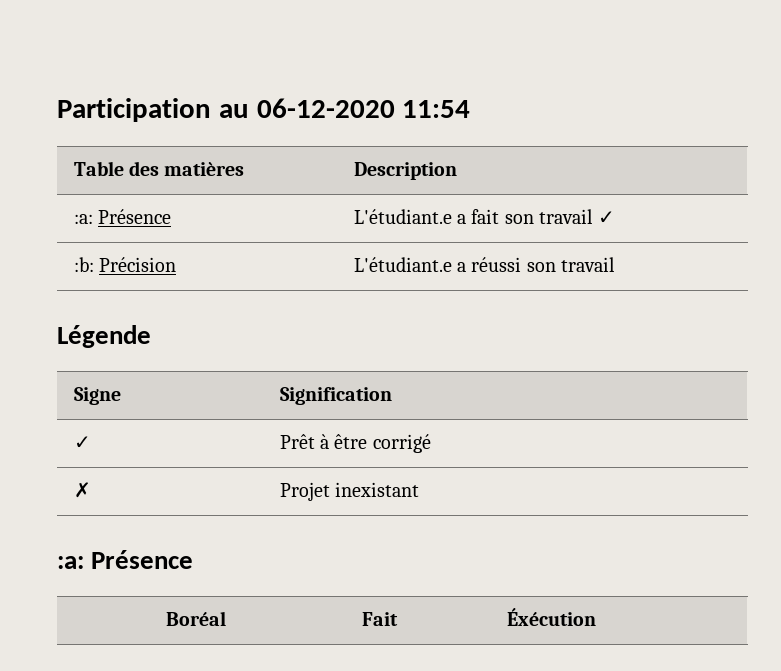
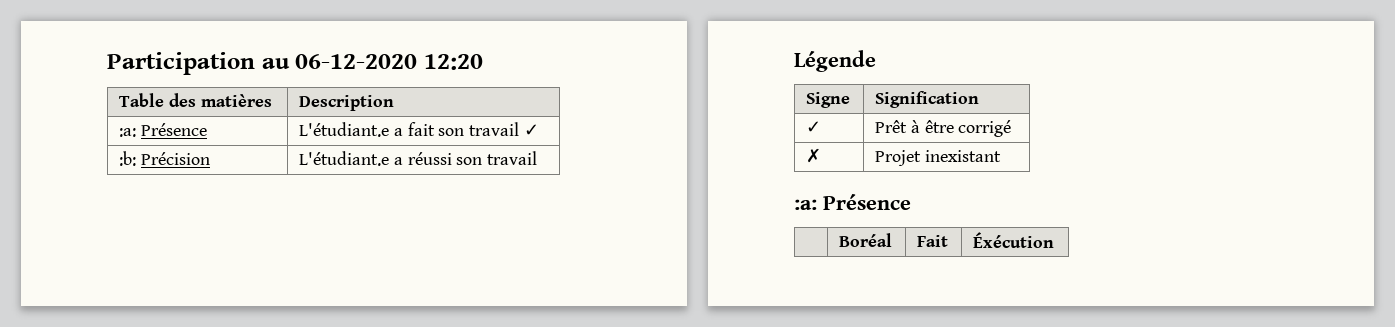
- Participation au 06-12-2020 11:54
+ Participation au 06-12-2020 12:20

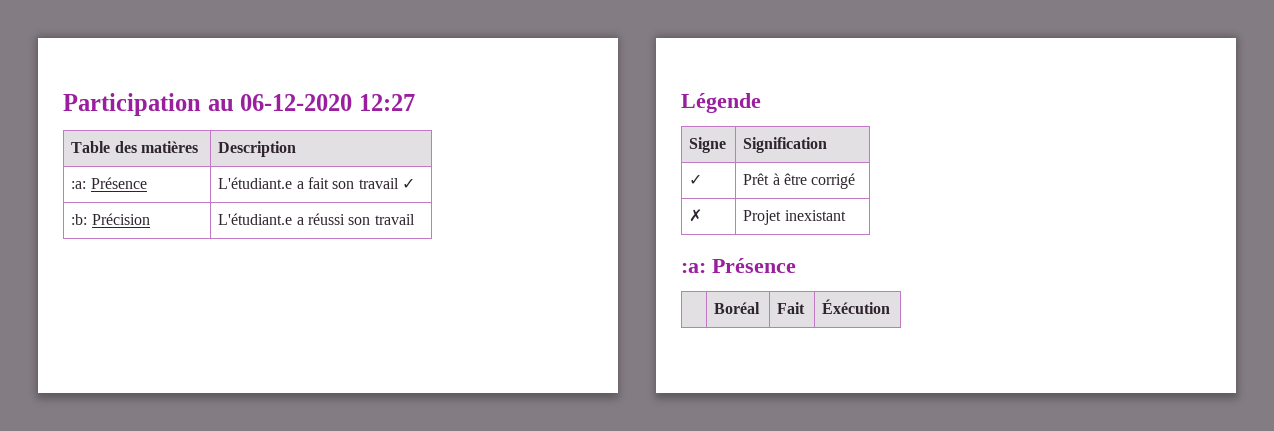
- Participation au 06-12-2020 12:20
+ Participation au 06-12-2020 12:27

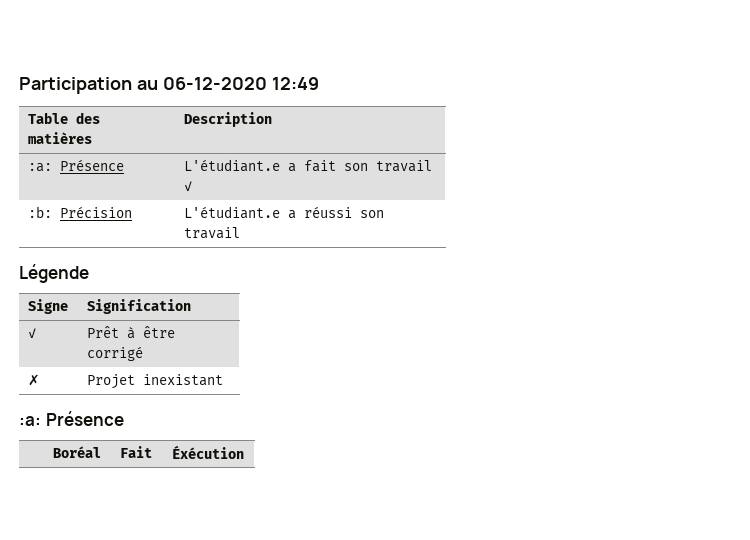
- Participation au 06-12-2020 12:27
+ Participation au 06-12-2020 12:49

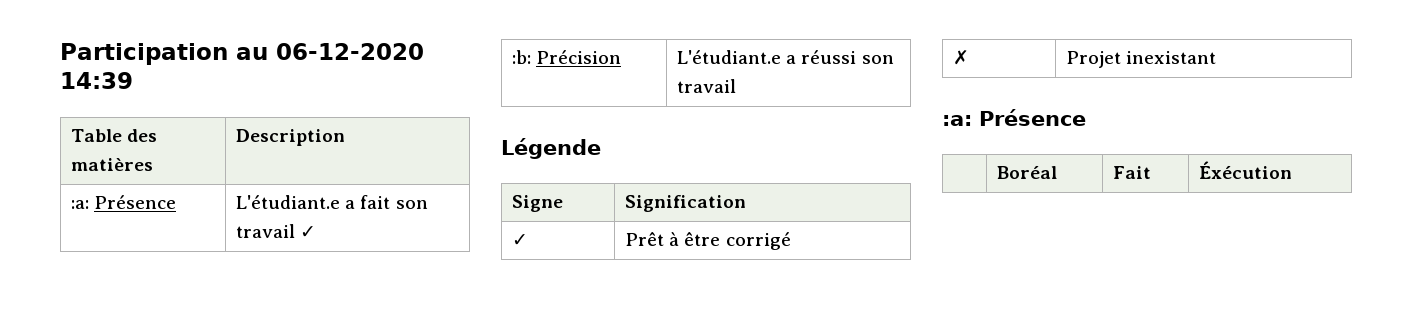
- Participation au 06-12-2020 12:49
+ Participation au 06-12-2020 14:39

